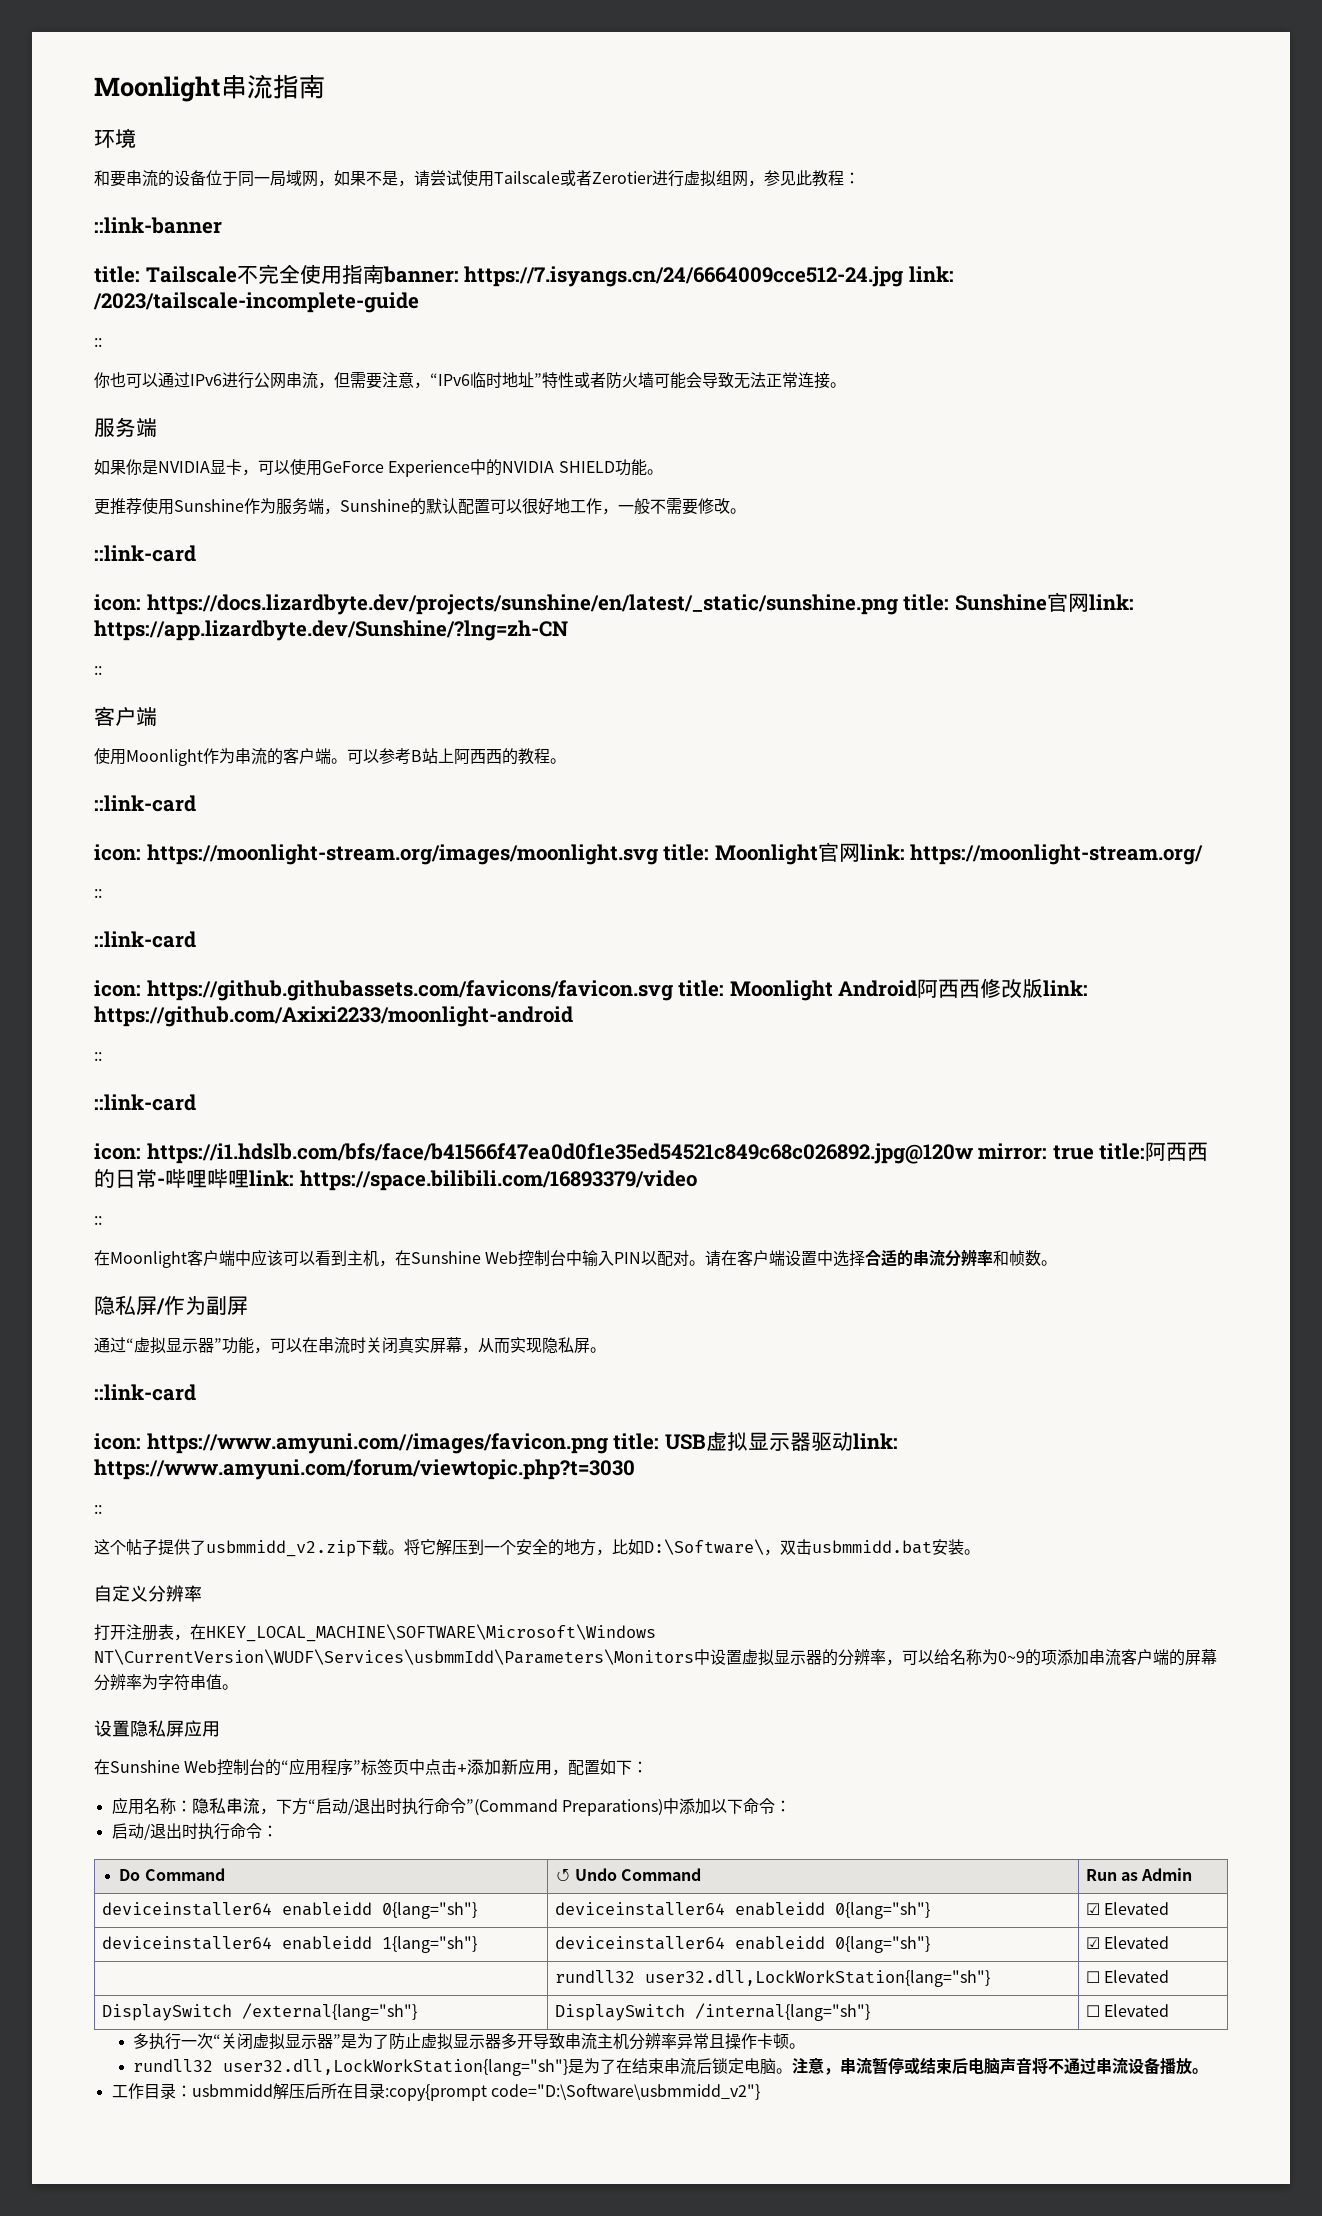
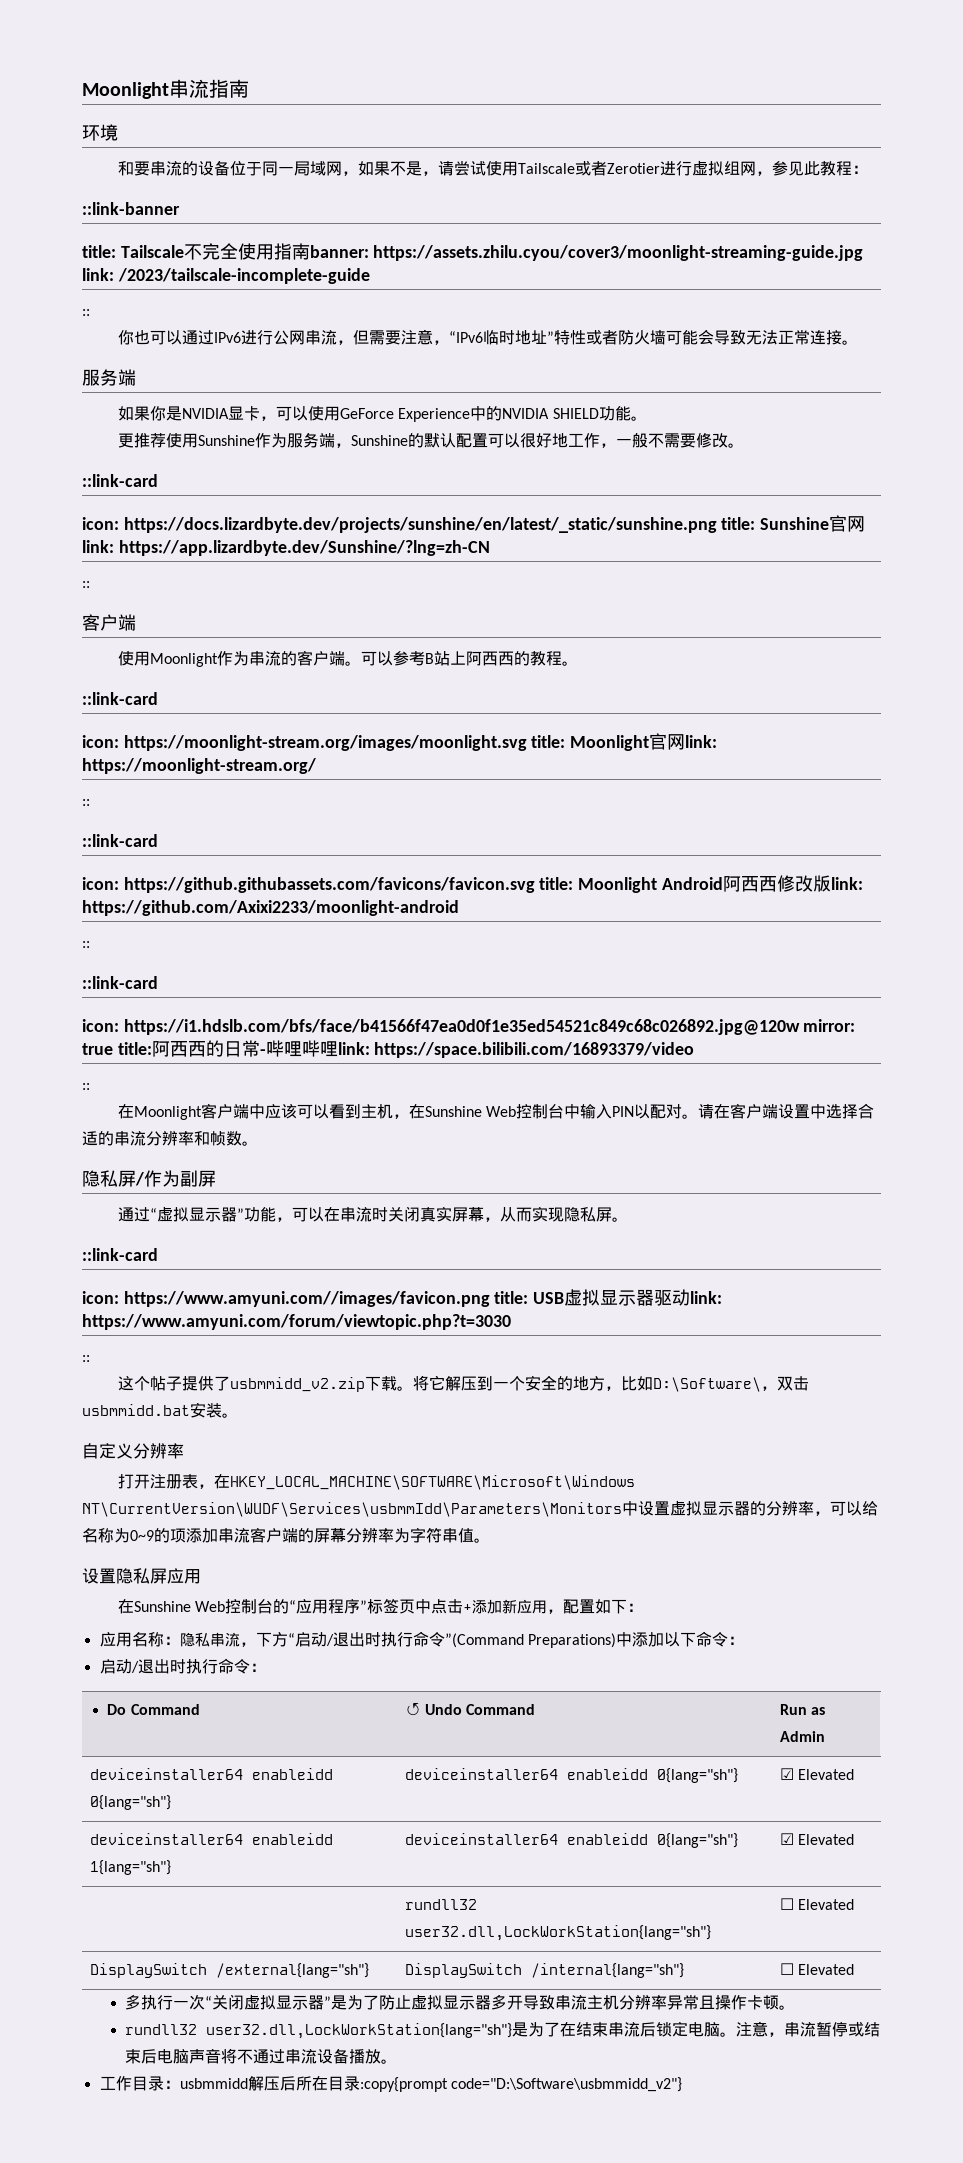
- title: Tailscale不完全使用指南banner: https://7.isyangs.cn/24/6664009cce512-24.jpg link: /2023/tailscale-incomplete-guide
+ title: Tailscale不完全使用指南banner: https://assets.zhilu.cyou/cover3/moonlight-streaming-guide.jpg link: /2023/tailscale-incomplete-guide

